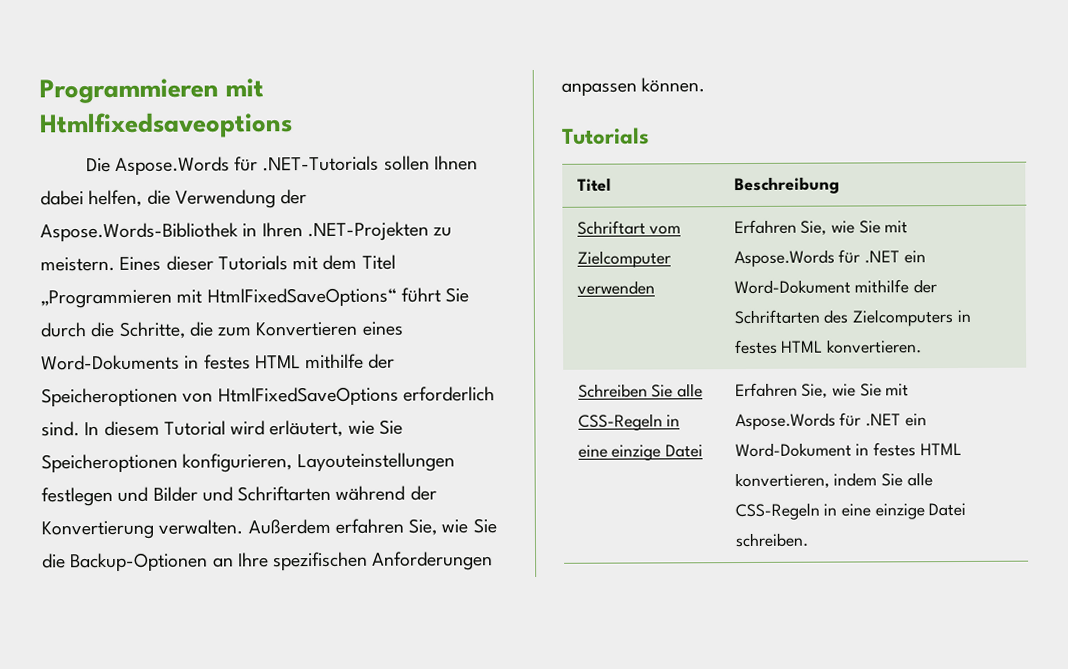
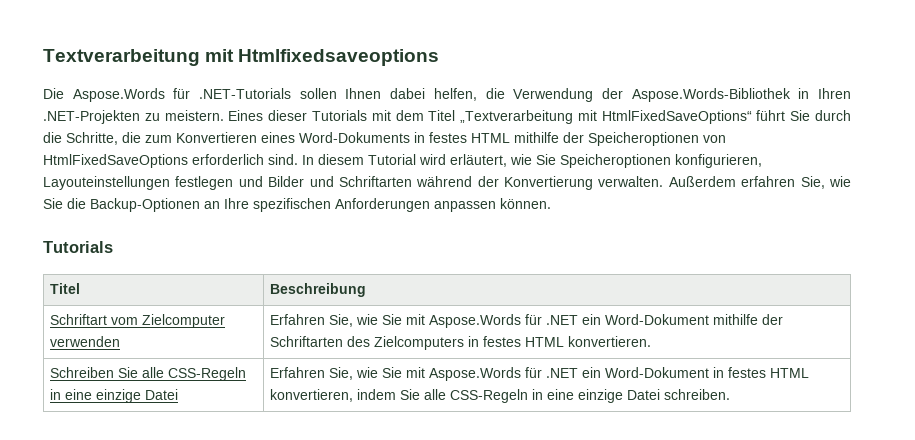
- Programmieren mit Htmlfixedsaveoptions
+ Textverarbeitung mit Htmlfixedsaveoptions
- Eines dieser Tutorials mit dem Titel „Programmieren mit HtmlFixedSaveOptions“ führt Sie durch die Schritte, die zum Konvertieren eines Word-Dokuments in festes HTML mithilfe der Speicheroptionen von HtmlFixedSaveOptions erforderlich sind.
+ Eines dieser Tutorials mit dem Titel „Textverarbeitung mit HtmlFixedSaveOptions“ führt Sie durch die Schritte, die zum Konvertieren eines Word-Dokuments in festes HTML mithilfe der Speicheroptionen von HtmlFixedSaveOptions erforderlich sind.

